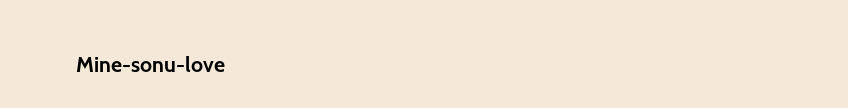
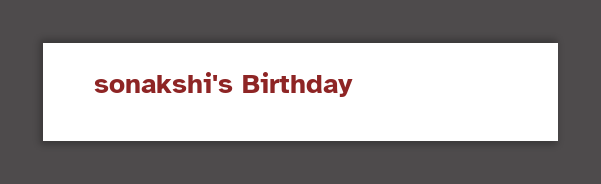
- Mine-sonu-love
+ sonakshi's Birthday

